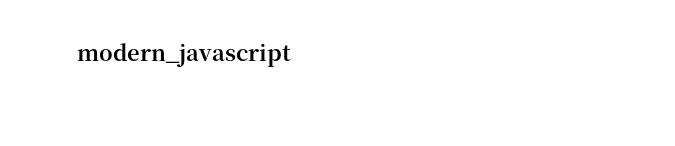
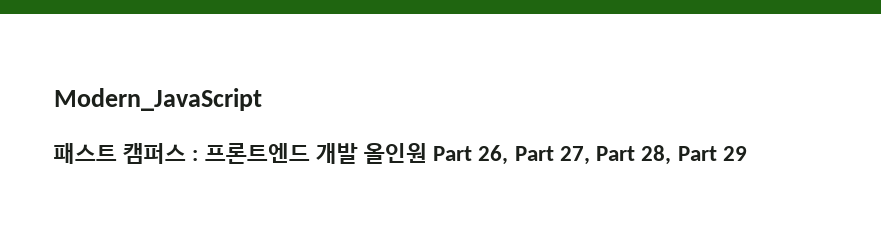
- modern_javascript
+ Modern_JavaScript
+ 패스트 캠퍼스 : 프론트엔드 개발 올인원 Part 26, Part 27, Part 28, Part 29

